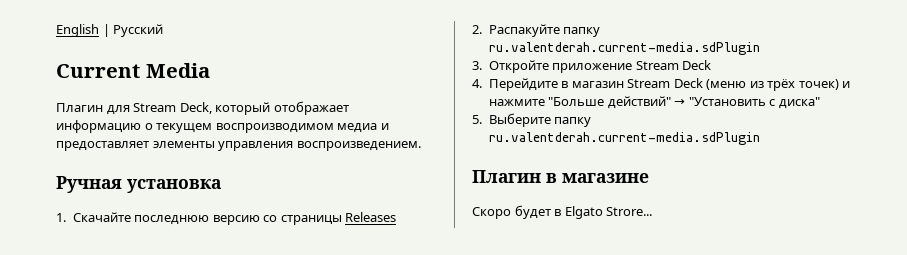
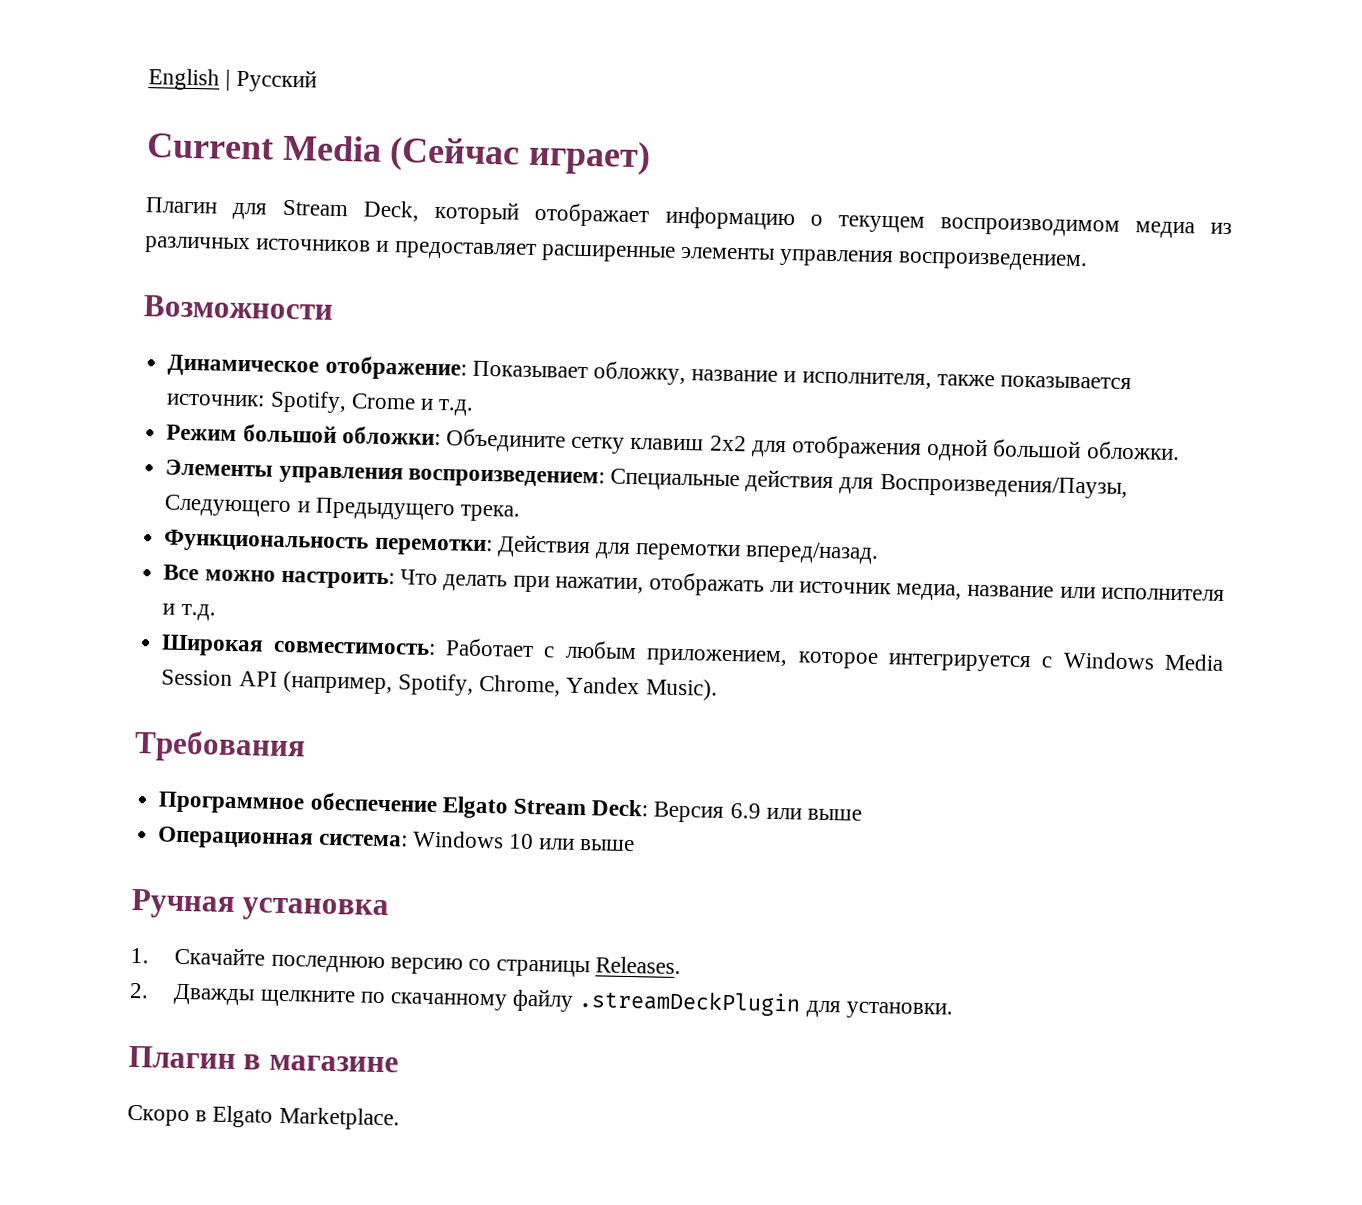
- Current Media
+ Current Media (Сейчас играет)
- Плагин для Stream Deck, который отображает информацию о текущем воспроизводимом медиа и предоставляет элементы управления воспроизведением.
+ Плагин для Stream Deck, который отображает информацию о текущем воспроизводимом медиа из различных источников и предоставляет расширенные элементы управления воспроизведением.
+ Возможности
+ Динамическое отображение: Показывает обложку, название и исполнителя, также показывается источник: Spotify, Crome и т.д.
+ Режим большой обложки: Объедините сетку клавиш 2x2 для отображения одной большой обложки.
+ Элементы управления воспроизведением: Специальные действия для Воспроизведения/Паузы, Следующего и Предыдущего трека.
+ Функциональность перемотки: Действия для перемотки вперед/назад.
+ Все можно настроить: Что делать при нажатии, отображать ли источник медиа, название или исполнителя и т.д.
+ Широкая совместимость: Работает с любым приложением, которое интегрируется с Windows Media Session API (например, Spotify, Chrome, Yandex Music).
+ Требования
+ Программное обеспечение Elgato Stream Deck: Версия 6.9 или выше
+ Операционная система: Windows 10 или выше
- 1. Скачайте последнюю версию со страницы Releases
+ 1. Скачайте последнюю версию со страницы Releases.
- 2. Распакуйте папку ru.valentderah.current-media.sdPlugin
- 3. Откройте приложение Stream Deck
- 4. Перейдите в магазин Stream Deck (меню из трёх точек) и нажмите "Больше действий" → "Установить с диска"
- 5. Выберите папку ru.valentderah.current-media.sdPlugin
+ 2. Дважды щелкните по скачанному файлу .streamDeckPlugin для установки.
- Скоро будет в Elgato Strore...
+ Скоро в Elgato Marketplace.

